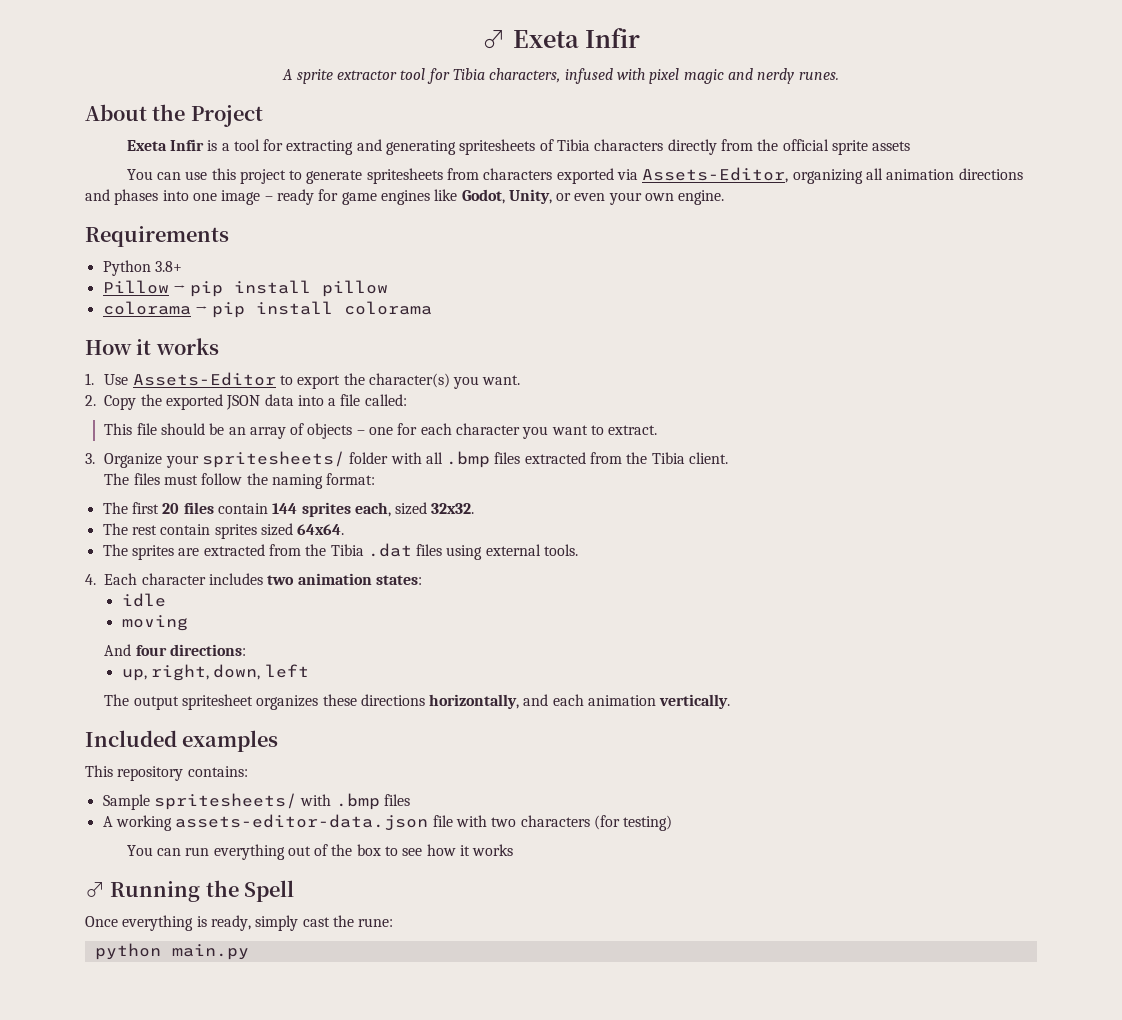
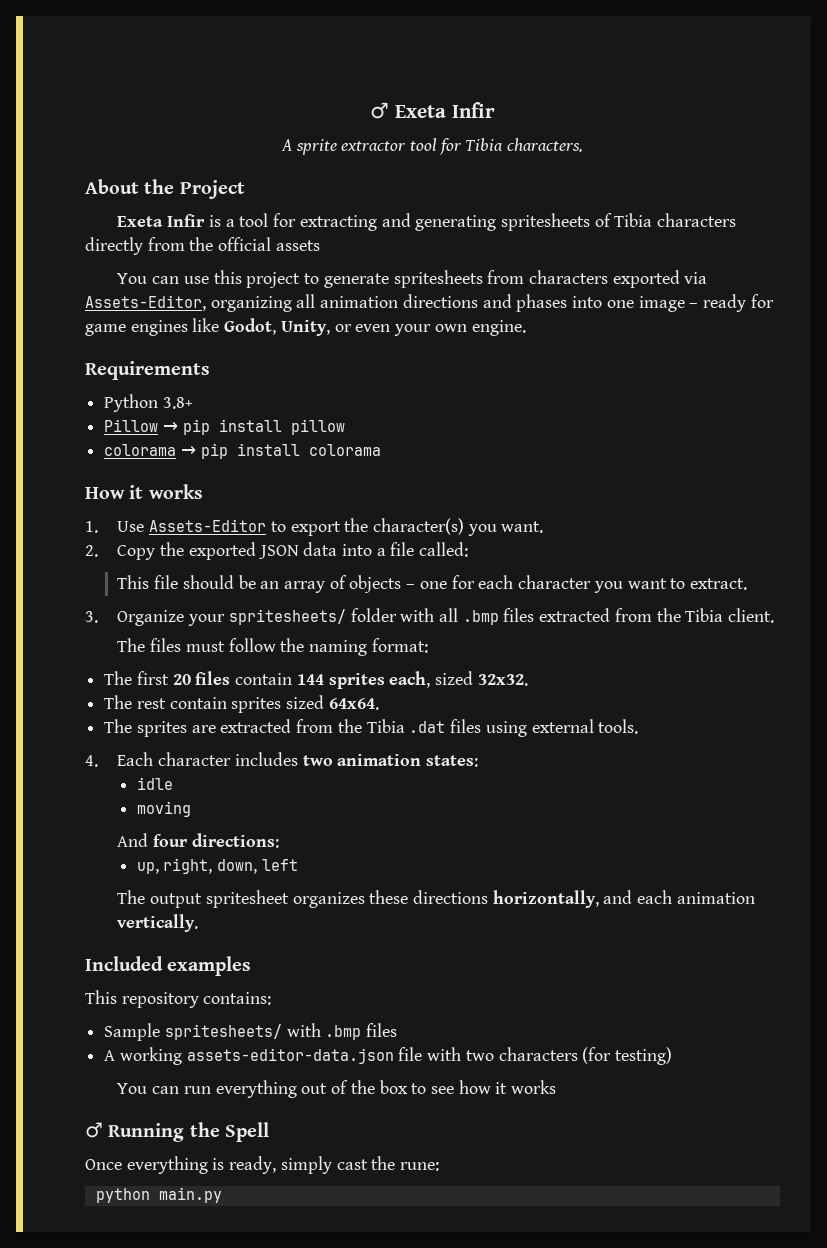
- A sprite extractor tool for Tibia characters, infused with pixel magic and nerdy runes.
+ A sprite extractor tool for Tibia characters.
- Exeta Infir is a tool for extracting and generating spritesheets of Tibia characters directly from the official sprite assets
+ Exeta Infir is a tool for extracting and generating spritesheets of Tibia characters directly from the official assets

